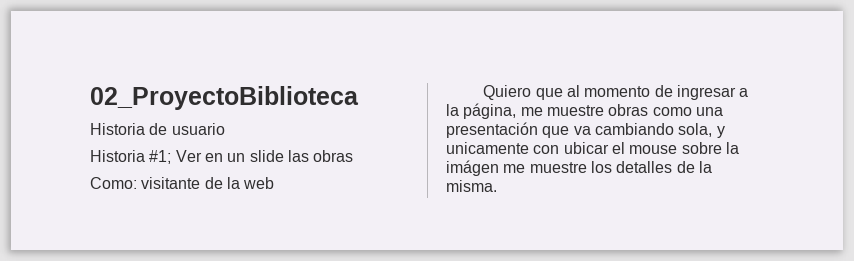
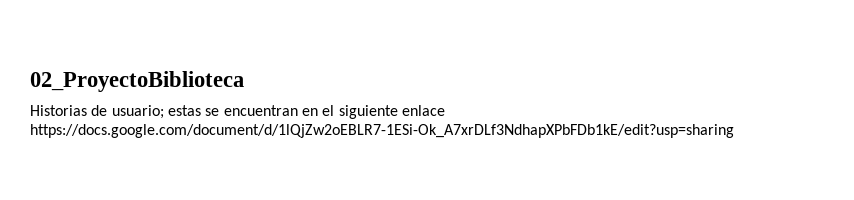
- Historia de usuario
- Historia #1; Ver en un slide las obras
- Como: visitante de la web
- Quiero que al momento de ingresar a la página, me muestre obras como una presentación que va cambiando sola, y unicamente con ubicar el mouse sobre la imágen me muestre los detalles de la misma.
+ Historias de usuario; estas se encuentran en el siguiente enlace https://docs.google.com/document/d/1lQjZw2oEBLR7-1ESi-Ok_A7xrDLf3NdhapXPbFDb1kE/edit?usp=sharing

